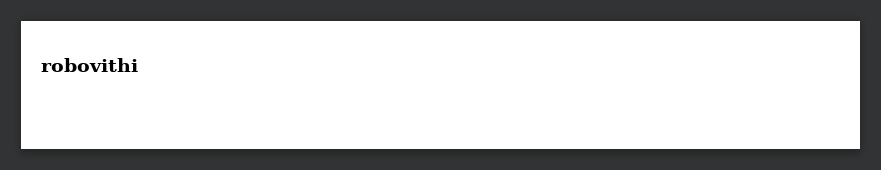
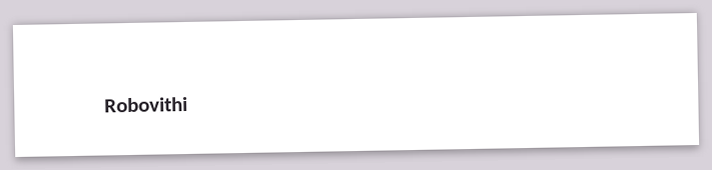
- robovithi
+ Robovithi

